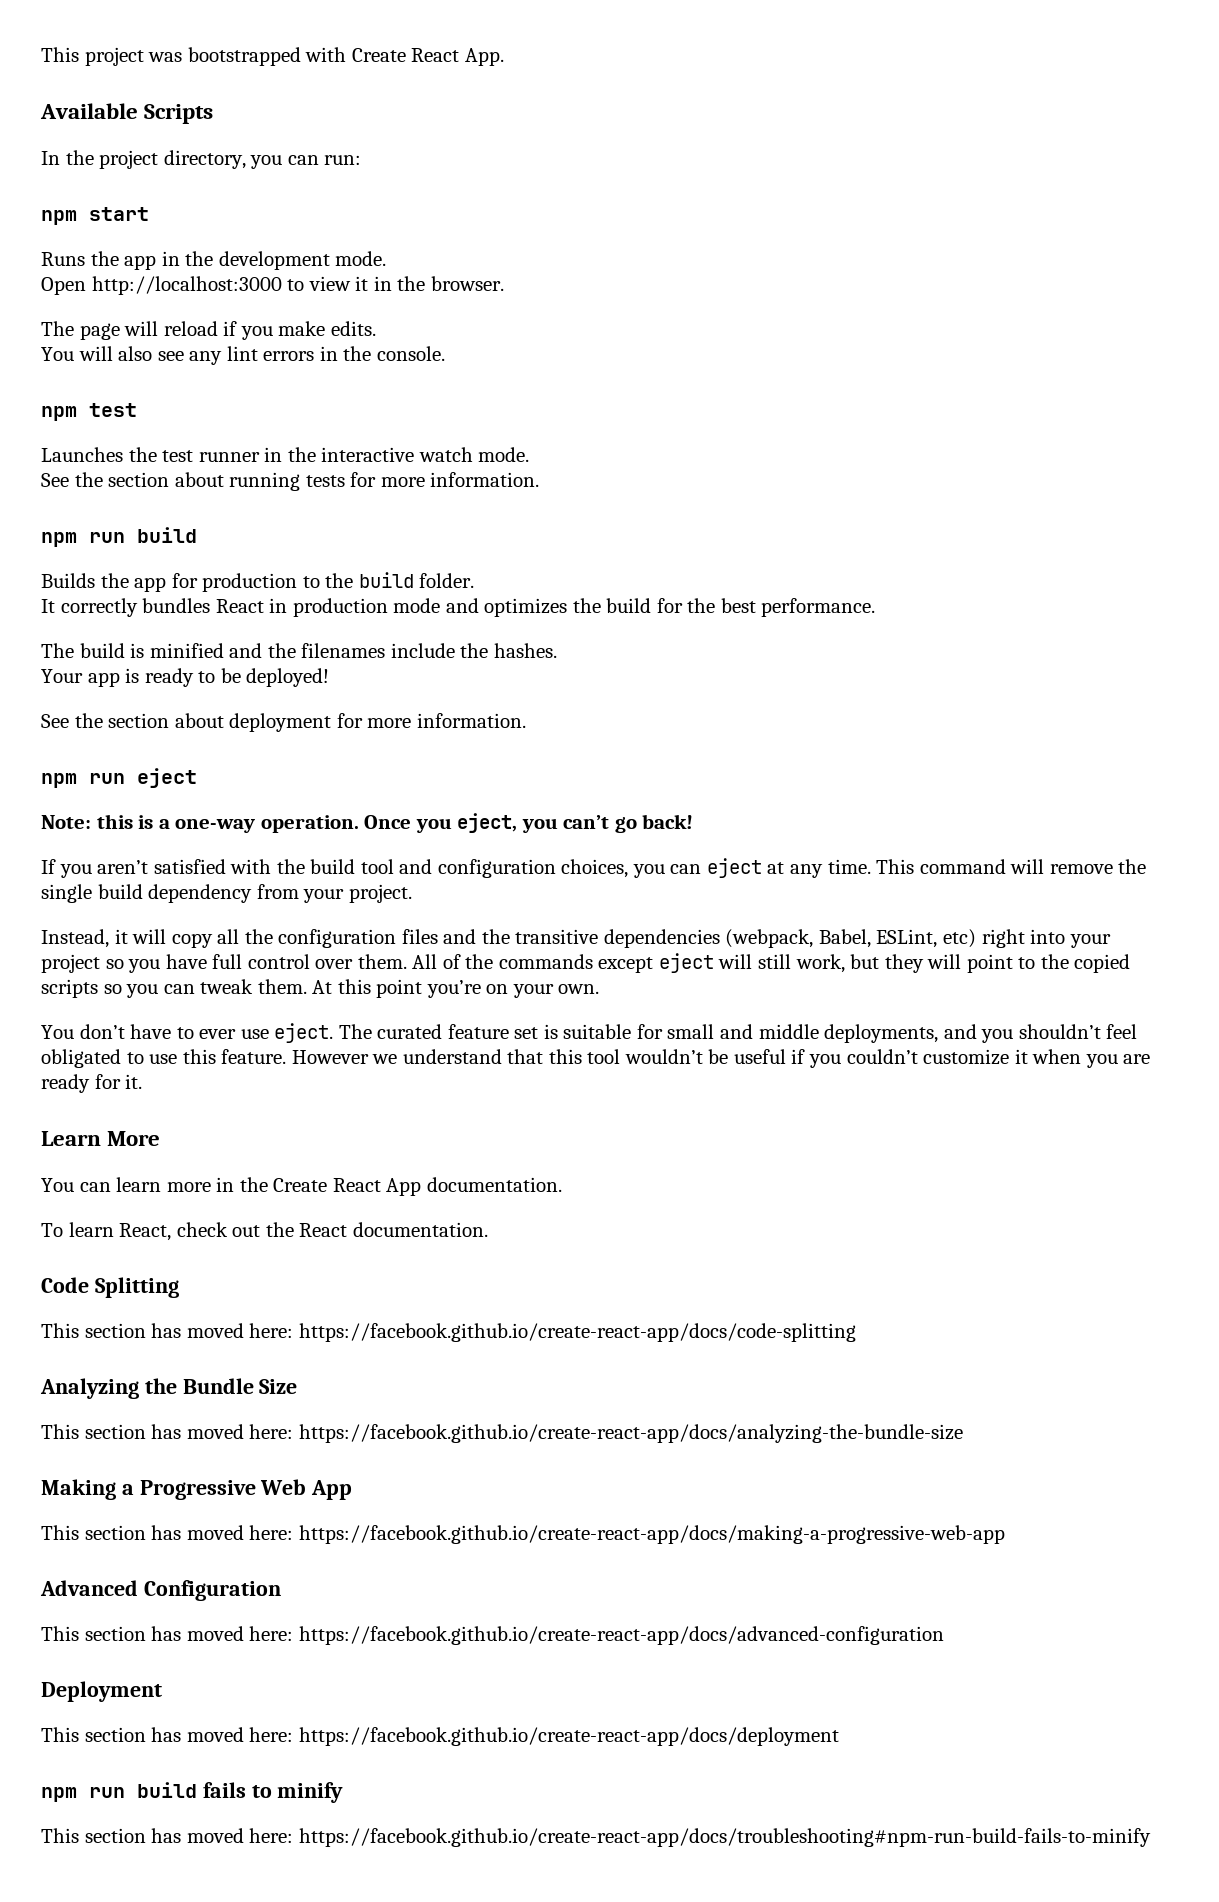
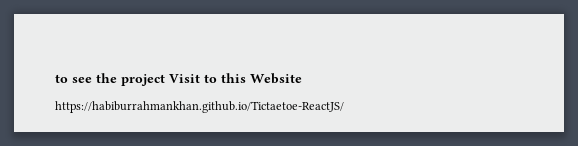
- This project was bootstrapped with Create React App.
- Available Scripts
- In the project directory, you can run:
- npm start
- Runs the app in the development mode.
- Open http://localhost:3000 to view it in the browser.
- The page will reload if you make edits.
- You will also see any lint errors in the console.
- npm test
- Launches the test runner in the interactive watch mode.
- See the section about running tests for more information.
- npm run build
- Builds the app for production to the build folder.
- It correctly bundles React in production mode and optimizes the build for the best performance.
- The build is minified and the filenames include the hashes.
- Your app is ready to be deployed!
- See the section about deployment for more information.
- npm run eject
- Note: this is a one-way operation. Once you eject, you can’t go back!
- If you aren’t satisfied with the build tool and configuration choices, you can eject at any time. This command will remove the single build dependency from your project.
- Instead, it will copy all the configuration files and the transitive dependencies (webpack, Babel, ESLint, etc) right into your project so you have full control over them. All of the commands except eject will still work, but they will point to the copied scripts so you can tweak them. At this point you’re on your own.
- You don’t have to ever use eject. The curated feature set is suitable for small and middle deployments, and you shouldn’t feel obligated to use this feature. However we understand that this tool wouldn’t be useful if you couldn’t customize it when you are ready for it.
- Learn More
- You can learn more in the Create React App documentation.
- To learn React, check out the React documentation.
- Code Splitting
- This section has moved here: https://facebook.github.io/create-react-app/docs/code-splitting
- Analyzing the Bundle Size
- This section has moved here: https://facebook.github.io/create-react-app/docs/analyzing-the-bundle-size
- Making a Progressive Web App
- This section has moved here: https://facebook.github.io/create-react-app/docs/making-a-progressive-web-app
- Advanced Configuration
- This section has moved here: https://facebook.github.io/create-react-app/docs/advanced-configuration
- Deployment
- This section has moved here: https://facebook.github.io/create-react-app/docs/deployment
- npm run build fails to minify
- This section has moved here: https://facebook.github.io/create-react-app/docs/troubleshooting#npm-run-build-fails-to-minify
+ to see the project Visit to this Website
+ https://habiburrahmankhan.github.io/Tictaetoe-ReactJS/

